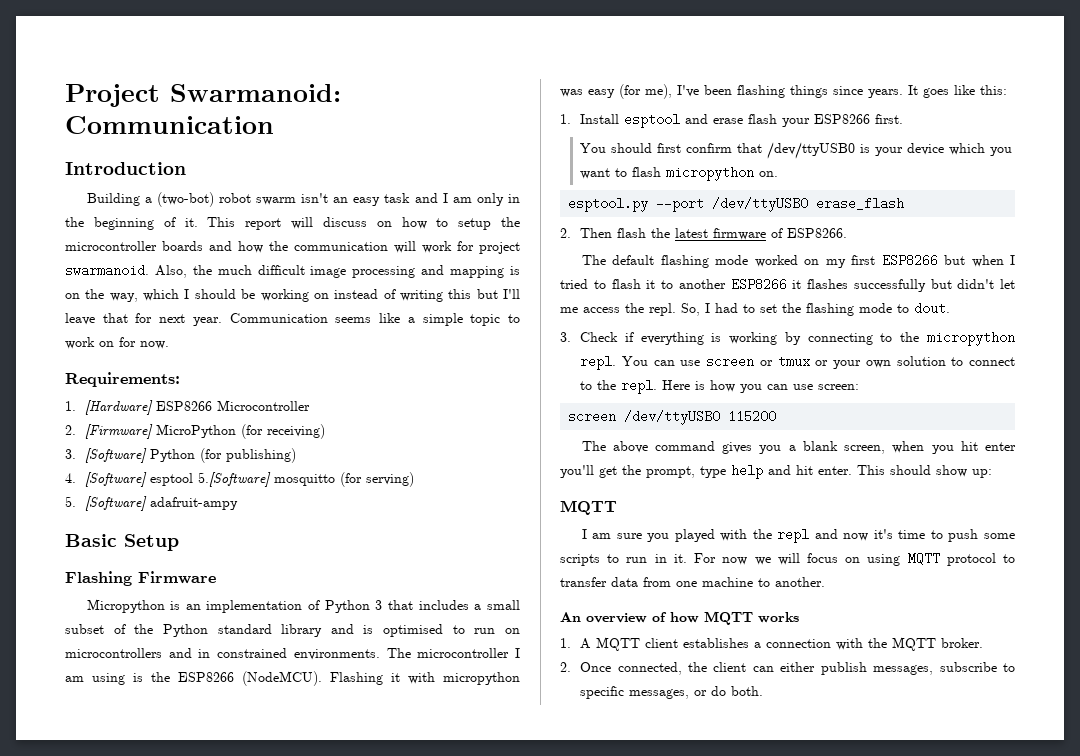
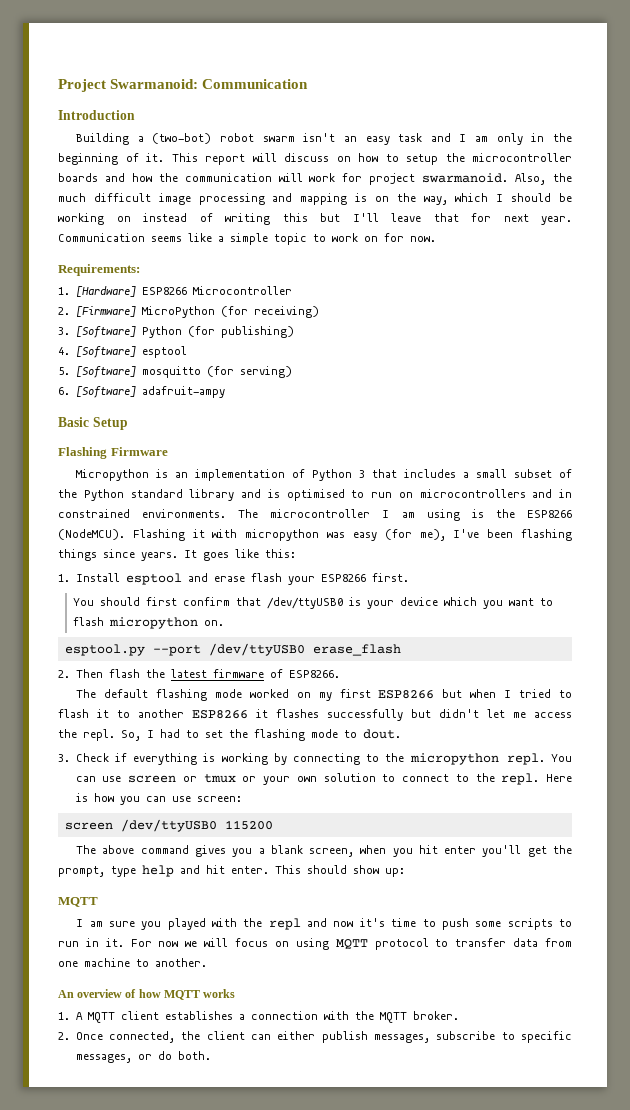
- 4. [Software] esptool 5.[Software] mosquitto (for serving)
+ 4. [Software] esptool
+ 5. [Software] mosquitto (for serving)
- 5. [Software] adafruit-ampy
+ 6. [Software] adafruit-ampy

